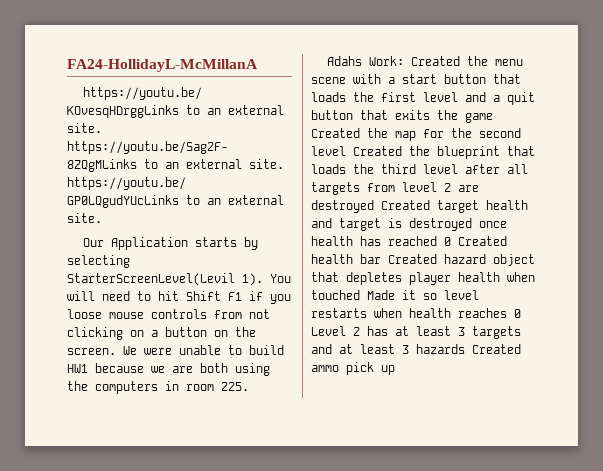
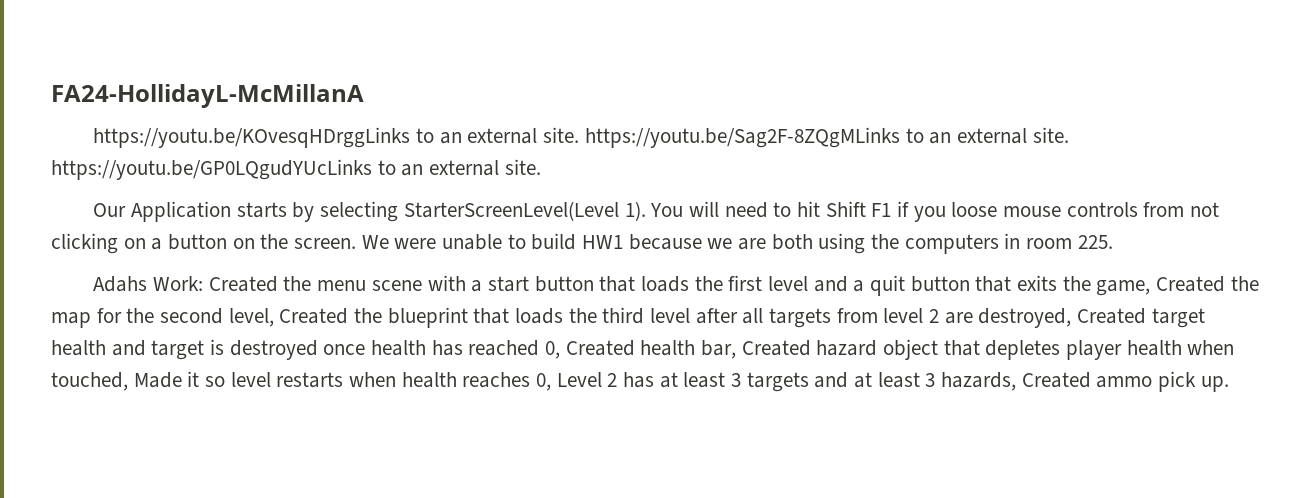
- Our Application starts by selecting StarterScreenLevel(Levil 1).
+ Our Application starts by selecting StarterScreenLevel(Level 1).
- Created the menu scene with a start button that loads the first level and a quit button that exits the game Created the map for the second level Created the blueprint that loads the third level after all targets from level 2 are destroyed Created target health and target is destroyed once health has reached 0 Created health bar Created hazard object that depletes player health when touched Made it so level restarts when health reaches 0 Level 2 has at least 3 targets and at least 3 hazards Created ammo pick up
+ Created the menu scene with a start button that loads the first level and a quit button that exits the game, Created the map for the second level, Created the blueprint that loads the third level after all targets from level 2 are destroyed, Created target health and target is destroyed once health has reached 0, Created health bar, Created hazard object that depletes player health when touched, Made it so level restarts when health reaches 0, Level 2 has at least 3 targets and at least 3 hazards, Created ammo pick up.

